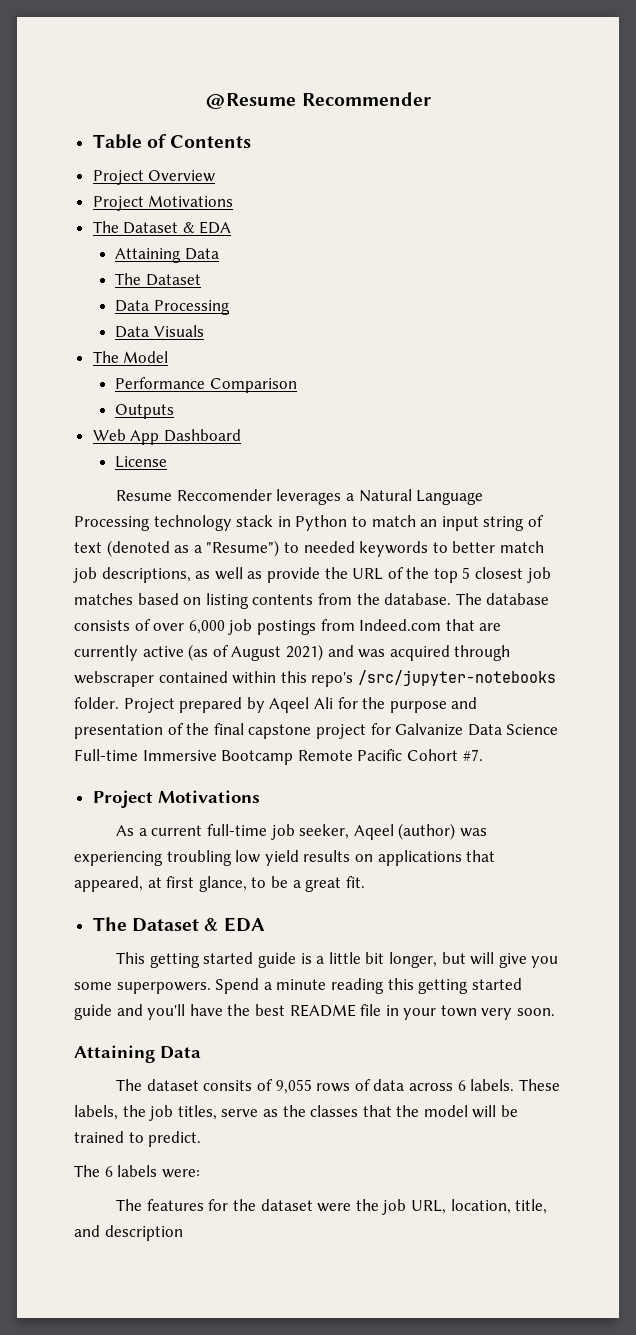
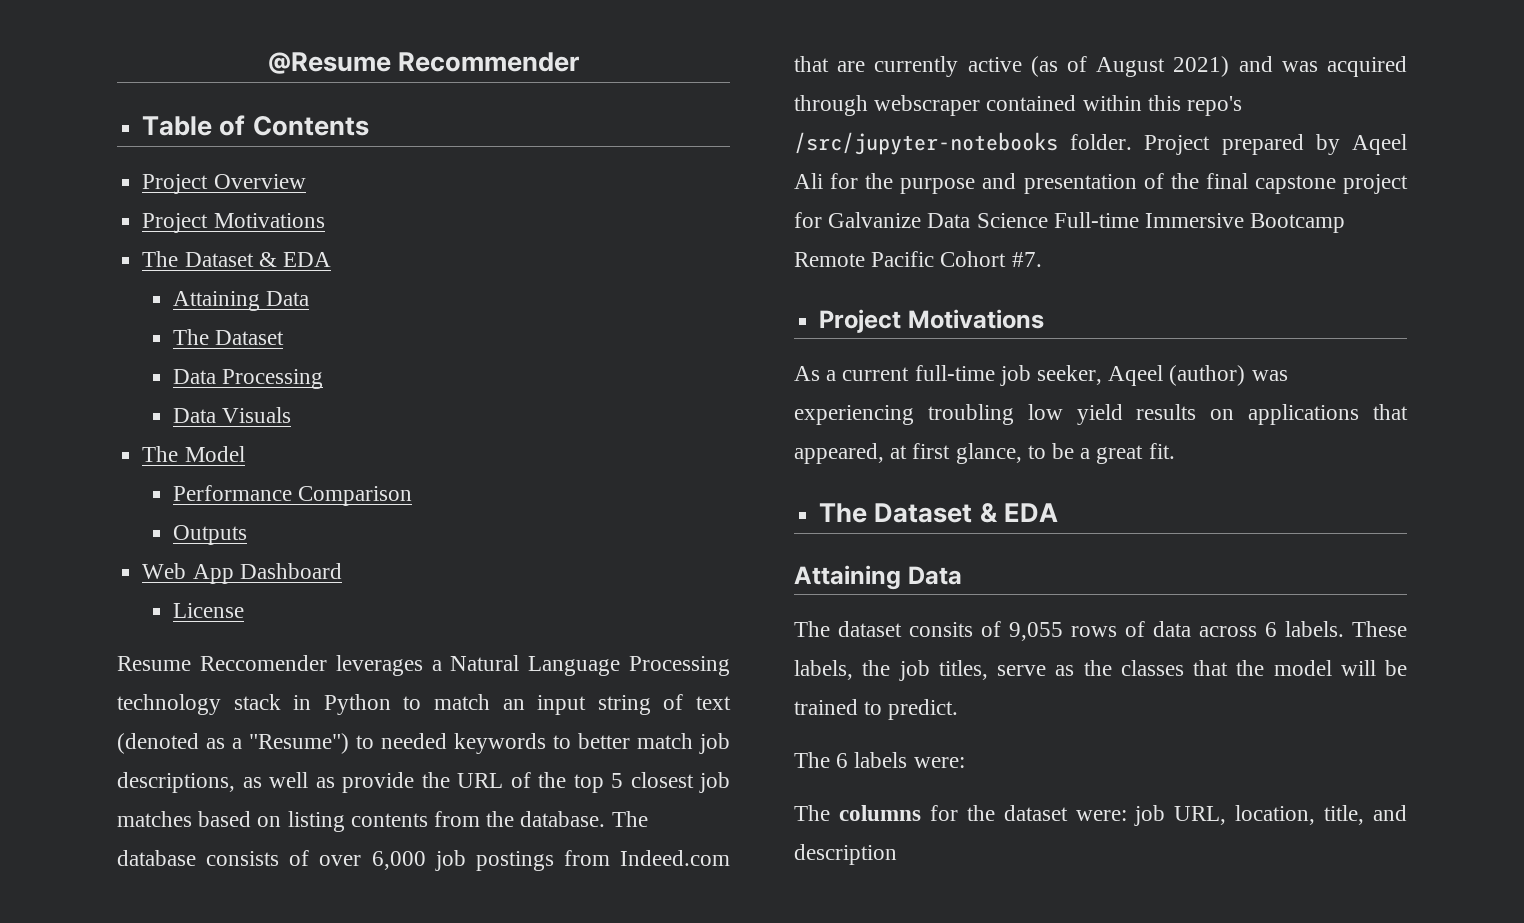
- This getting started guide is a little bit longer, but will give you some superpowers. Spend a minute reading this getting started guide and you'll have the best README file in your town very soon.
- The features for the dataset were the job URL, location, title, and description
+ The columns for the dataset were: job URL, location, title, and description

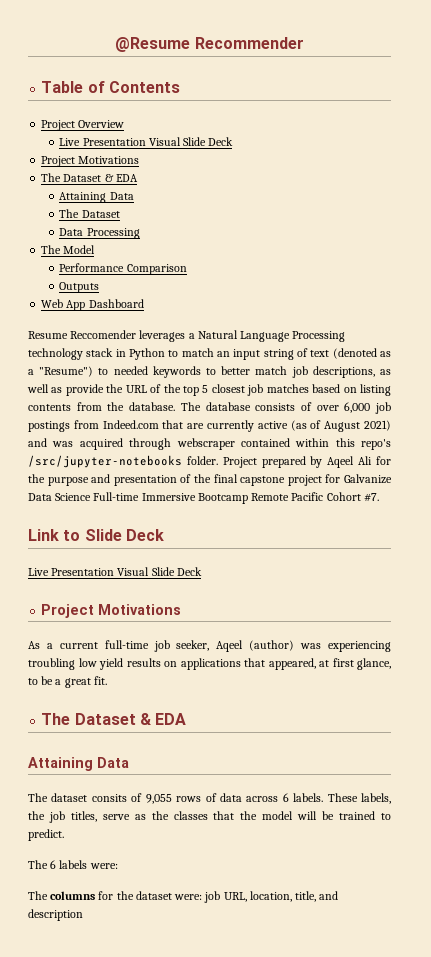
  Project Overview
+ Live Presentation Visual Slide Deck
- Data Visuals
- License
+ Link to Slide Deck
+ Live Presentation Visual Slide Deck

